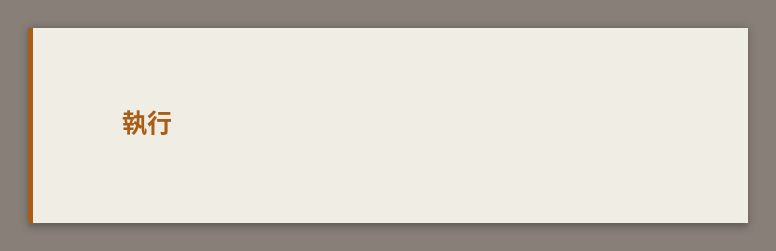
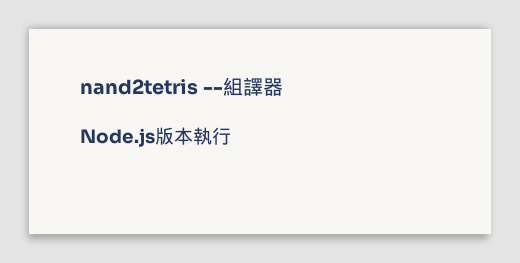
- 執行
+ nand2tetris --組譯器
+ Node.js版本執行

